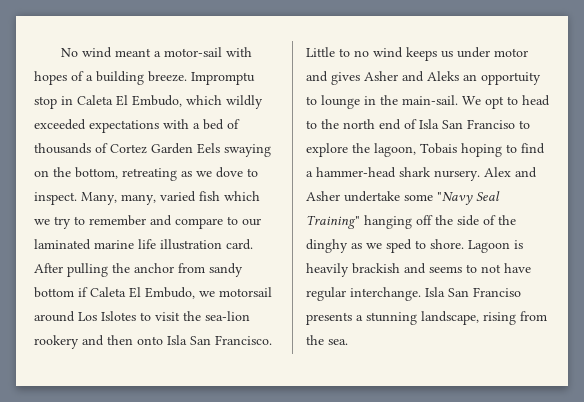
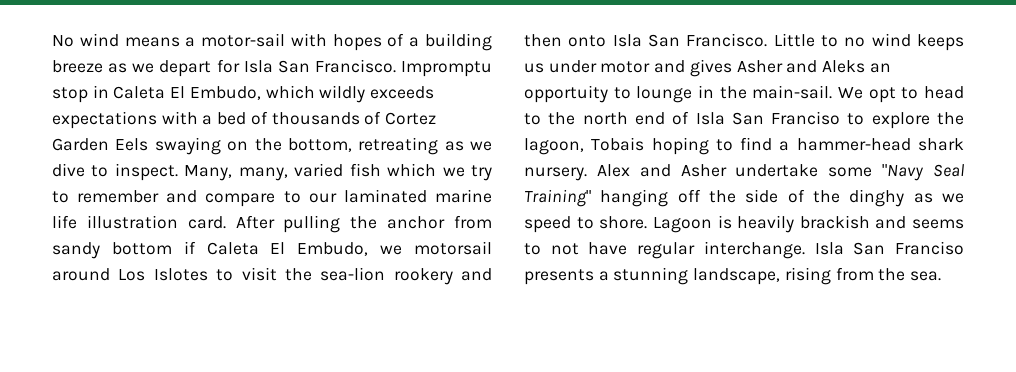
- No wind meant a motor-sail with hopes of a building breeze.
+ No wind means a motor-sail with hopes of a building breeze as we depart for Isla San Francisco.
- Impromptu stop in Caleta El Embudo, which wildly exceeded expectations with a bed of thousands of Cortez Garden Eels swaying on the bottom, retreating as we dove to inspect.
+ Impromptu stop in Caleta El Embudo, which wildly exceeds expectations with a bed of thousands of Cortez Garden Eels swaying on the bottom, retreating as we dive to inspect.
- Alex and Asher undertake some "Navy Seal Training" hanging off the side of the dinghy as we sped to shore.
+ Alex and Asher undertake some "Navy Seal Training" hanging off the side of the dinghy as we speed to shore.

